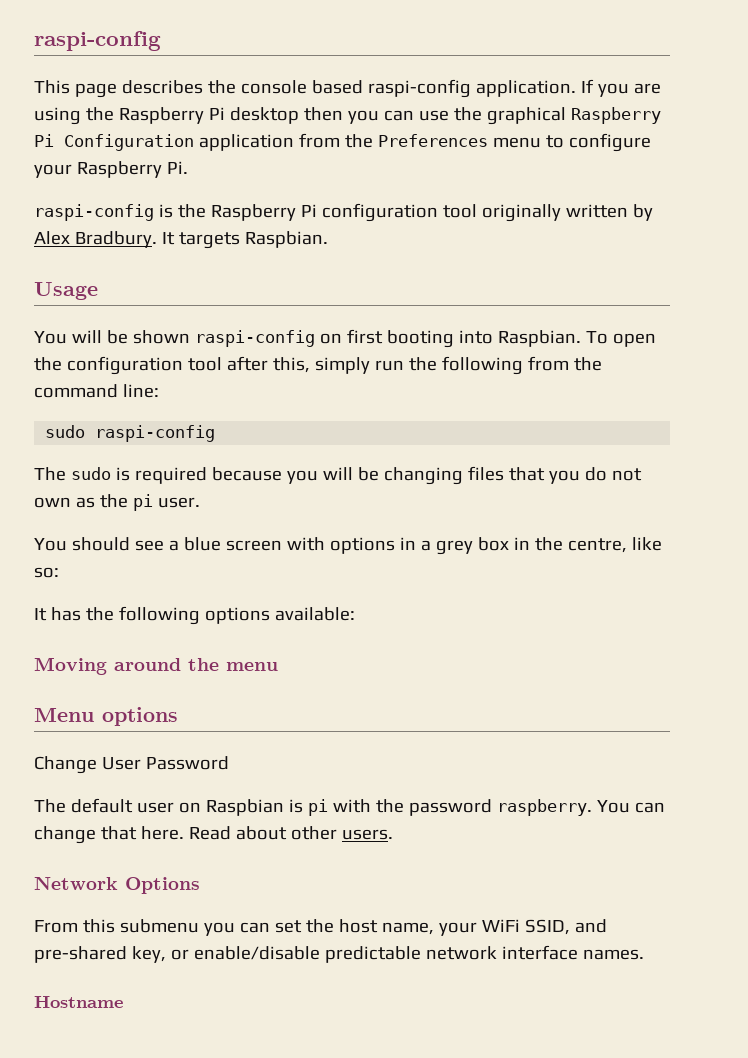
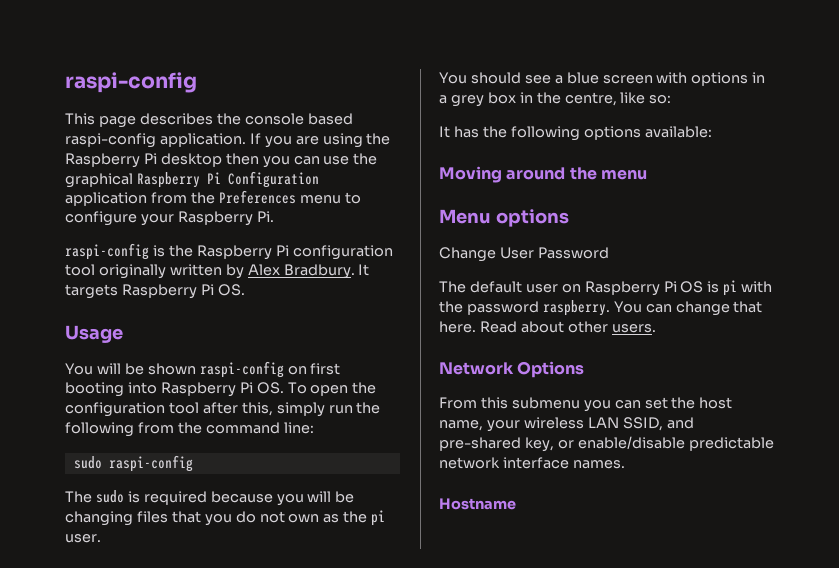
- It targets Raspbian.
+ It targets Raspberry Pi OS.
- You will be shown raspi-config on first booting into Raspbian. To open the configuration tool after this, simply run the following from the command line:
+ You will be shown raspi-config on first booting into Raspberry Pi OS. To open the configuration tool after this, simply run the following from the command line:
- The default user on Raspbian is pi with the password raspberry.
+ The default user on Raspberry Pi OS is pi with the password raspberry.
- From this submenu you can set the host name, your WiFi SSID, and pre-shared key, or enable/disable predictable network interface names.
+ From this submenu you can set the host name, your wireless LAN SSID, and pre-shared key, or enable/disable predictable network interface names.

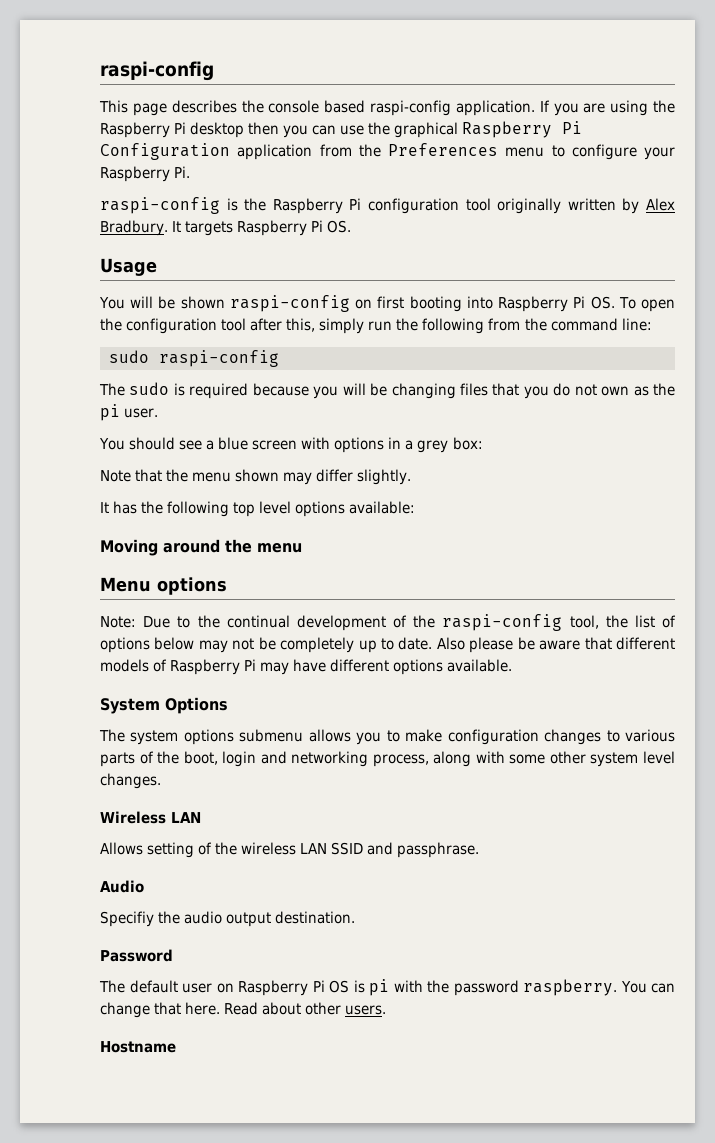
- You should see a blue screen with options in a grey box in the centre, like so:
+ You should see a blue screen with options in a grey box:
+ Note that the menu shown may differ slightly.
- It has the following options available:
+ It has the following top level options available:
- Change User Password
+ Note: Due to the continual development of the raspi-config tool, the list of options below may not be completely up to date. Also please be aware that different models of Raspberry Pi may have different options available.
+ System Options
+ The system options submenu allows you to make configuration changes to various parts of the boot, login and networking process, along with some other system level changes.
+ Wireless LAN
+ Allows setting of the wireless LAN SSID and passphrase.
+ Audio
+ Specifiy the audio output destination.
+ Password
- Network Options
- From this submenu you can set the host name, your wireless LAN SSID, and pre-shared key, or enable/disable predictable network interface names.

